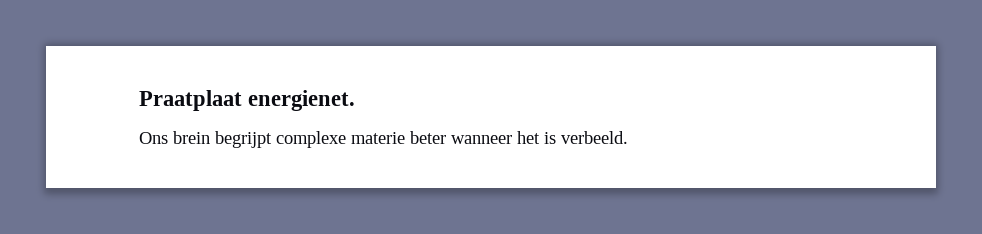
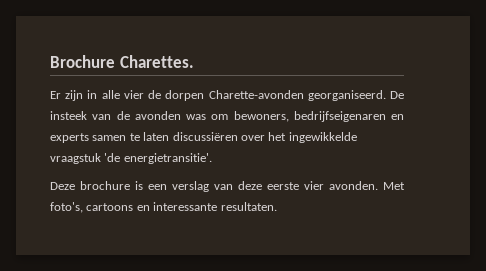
- Praatplaat energienet.
- Ons brein begrijpt complexe materie beter wanneer het is verbeeld.
+ Brochure Charettes.
+ Er zijn in alle vier de dorpen Charette-avonden georganiseerd. De insteek van de avonden was om bewoners, bedrijfseigenaren en experts samen te laten discussiëren over het ingewikkelde vraagstuk 'de energietransitie'.
+ Deze brochure is een verslag van deze eerste vier avonden. Met foto's, cartoons en interessante resultaten.

